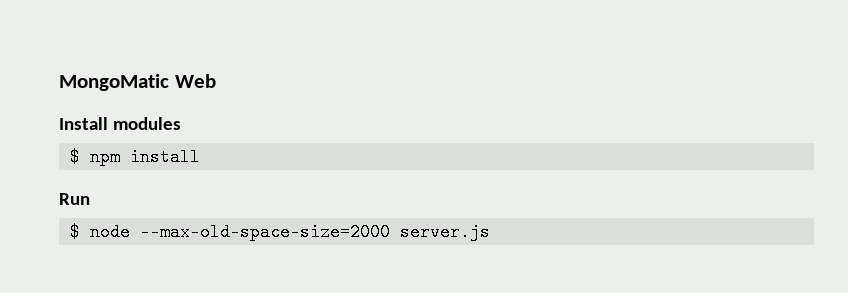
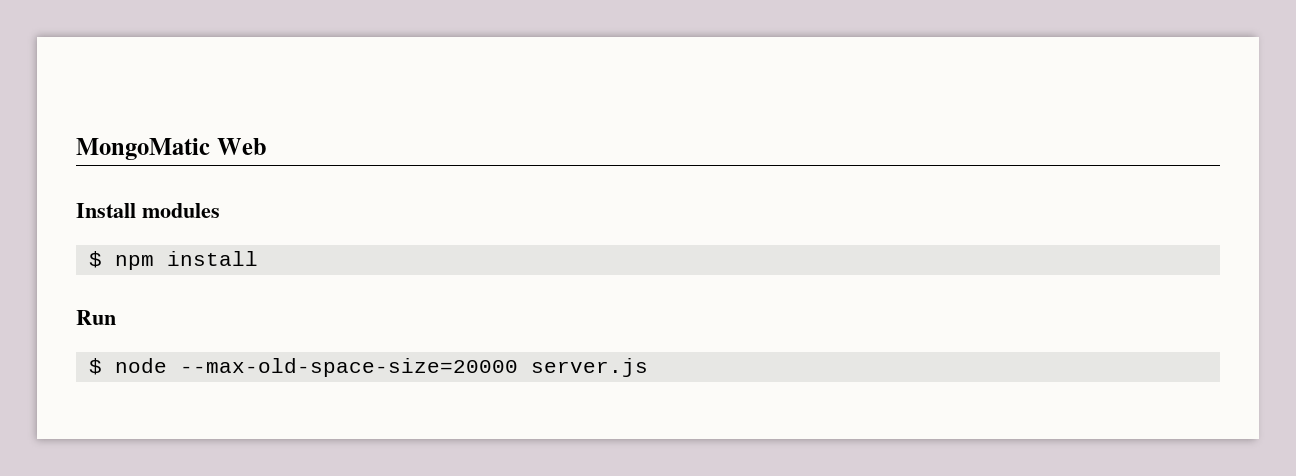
- $ node --max-old-space-size=2000 server.js
+ $ node --max-old-space-size=20000 server.js

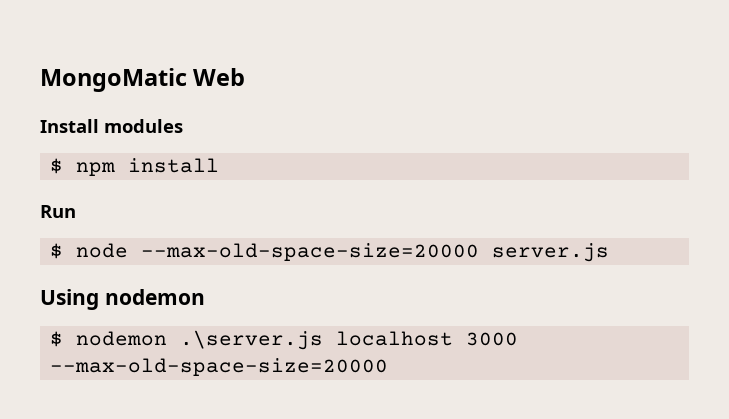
+ Using nodemon
+ $ nodemon .\server.js localhost 3000 --max-old-space-size=20000

